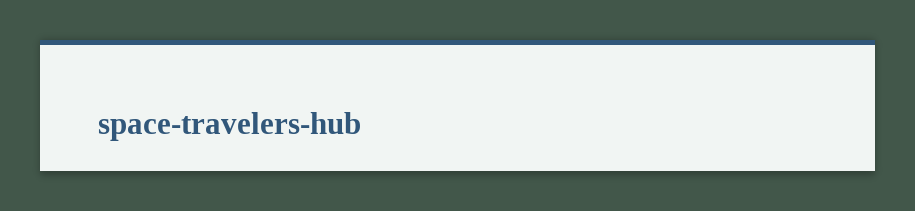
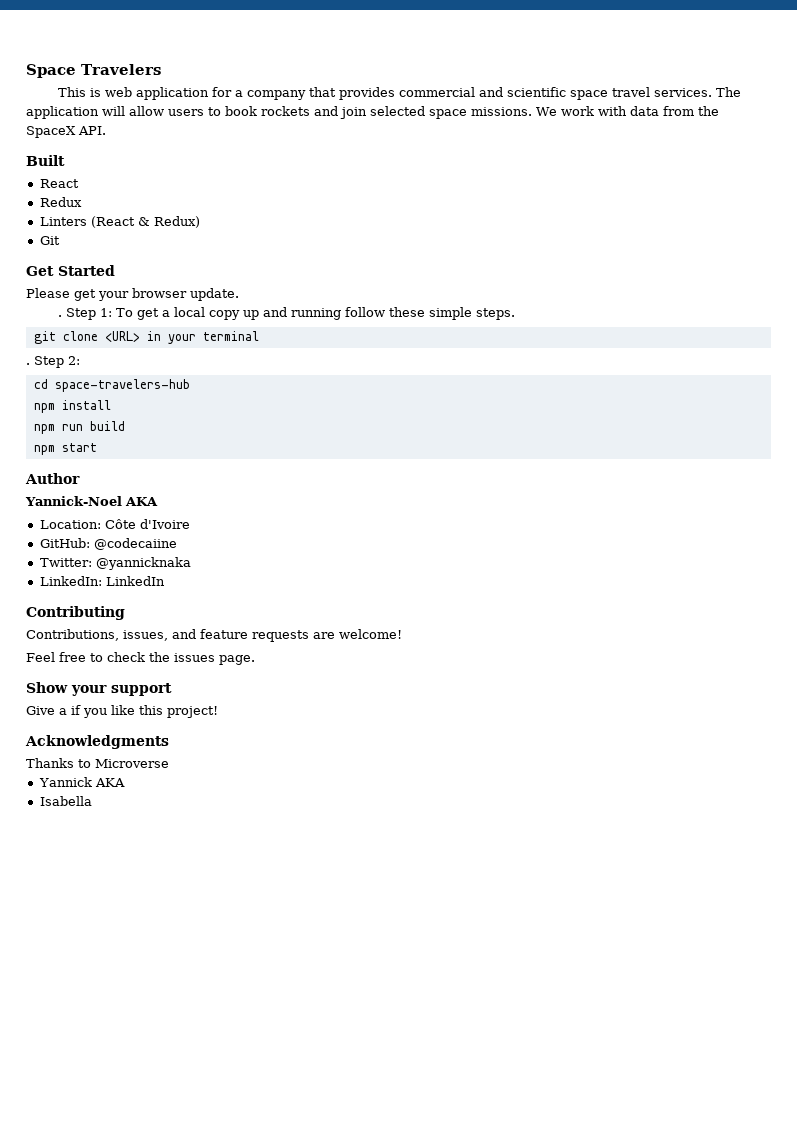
- space-travelers-hub
+ Space Travelers
+ This is web application for a company that provides commercial and scientific space travel services. The application will allow users to book rockets and join selected space missions. We work with data from the SpaceX API.
+ Built
+ React
+ Redux
+ Linters (React & Redux)
+ Git
+ Get Started
+ Please get your browser update.
+ . Step 1: To get a local copy up and running follow these simple steps.
+ git clone <URL> in your terminal
+ . Step 2:
+ cd space-travelers-hub
+ npm install
+ npm run build
+ npm start
+ Author
+ Yannick-Noel AKA
+ Location: Côte d'Ivoire
+ GitHub: @codecaiine
+ Twitter: @yannicknaka
+ LinkedIn: LinkedIn
+ Contributing
+ Contributions, issues, and feature requests are welcome!
+ Feel free to check the issues page.
+ Show your support
+ Give a if you like this project!
+ Acknowledgments
+ Thanks to Microverse
+ Yannick AKA
+ Isabella

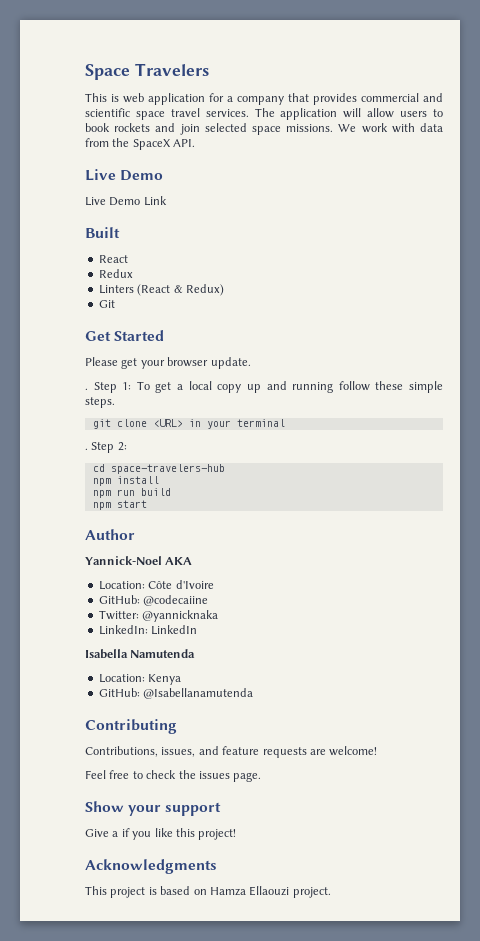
  We work with data from the SpaceX API.
+ Live Demo
+ Live Demo Link
+ Isabella Namutenda
+ Location: Kenya
+ GitHub: @Isabellanamutenda
- Thanks to Microverse
- Yannick AKA
- Isabella
+ This project is based on Hamza Ellaouzi project.

